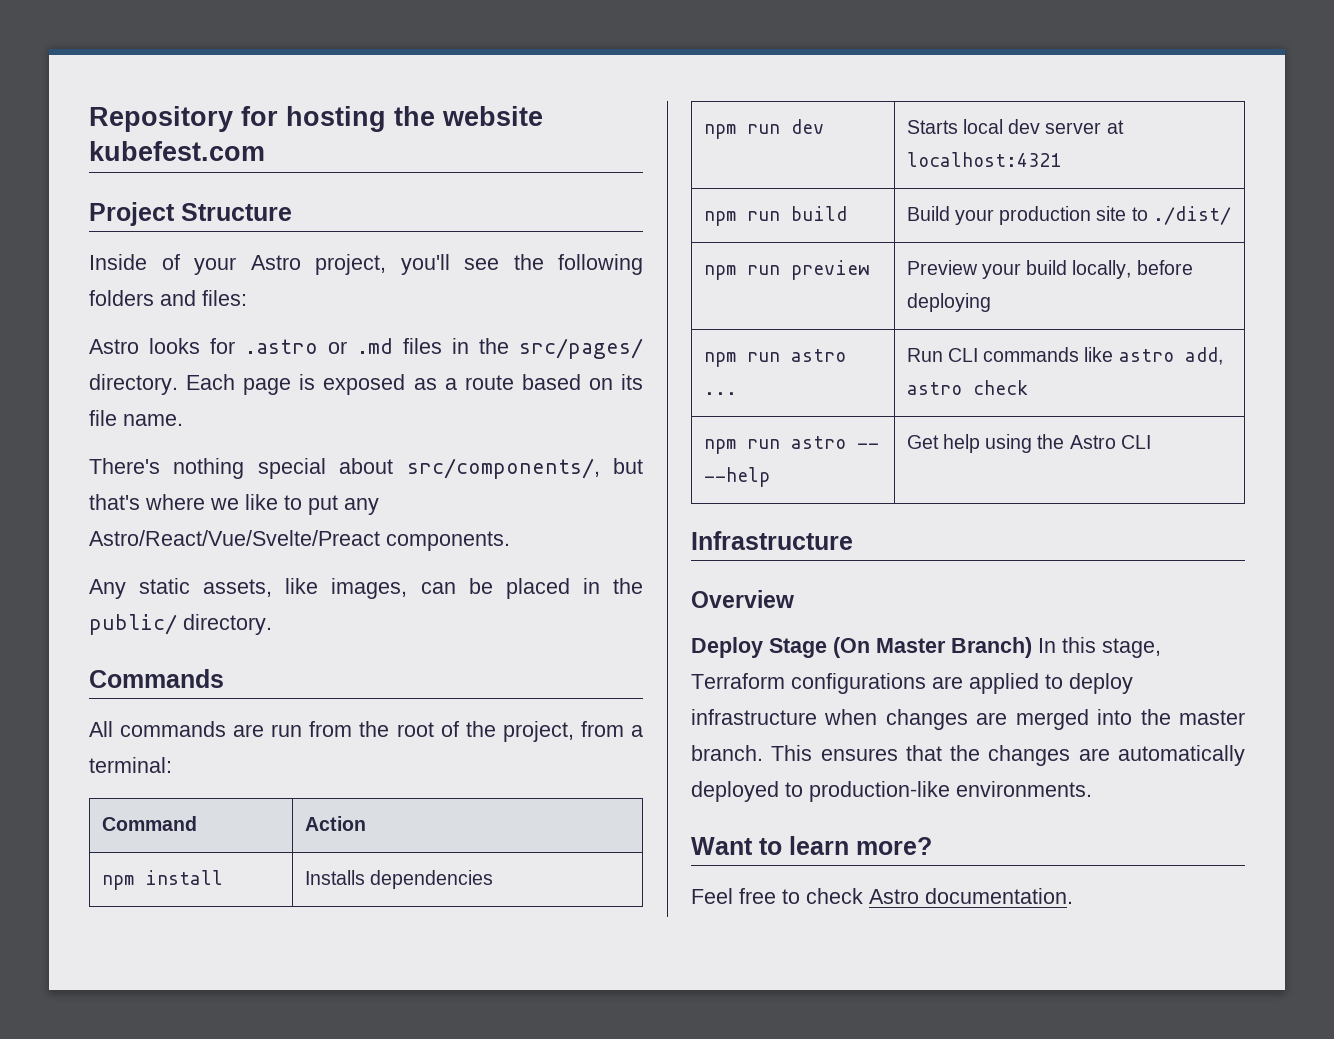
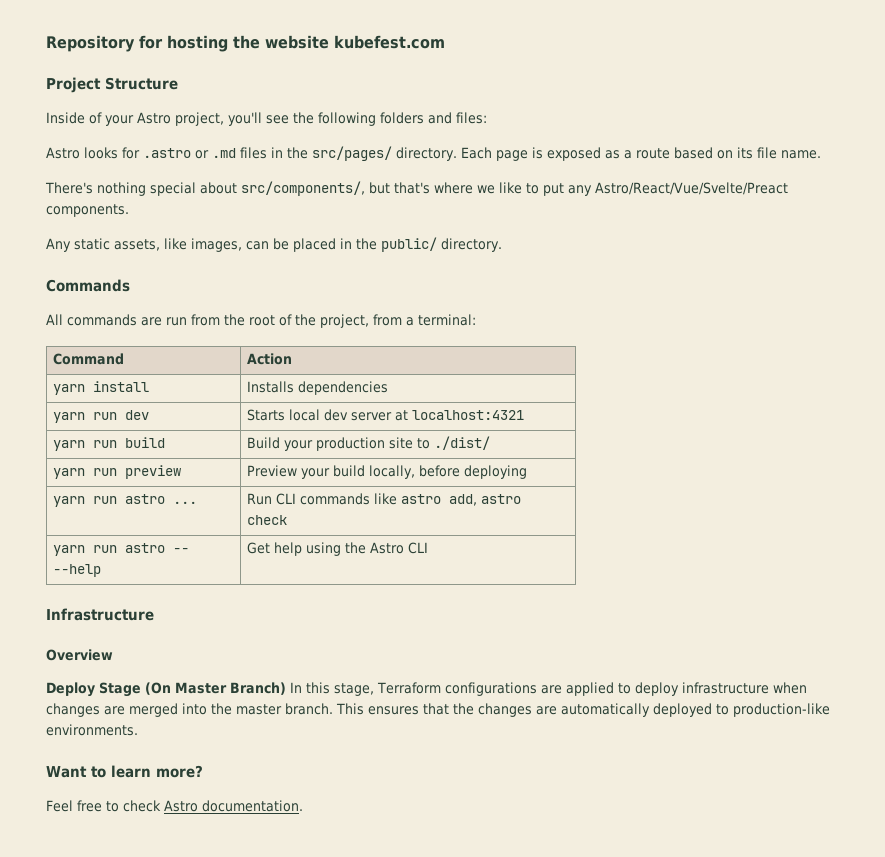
- npm install | Installs dependencies
+ yarn install | Installs dependencies
- npm run dev | Starts local dev server at localhost:4321
+ yarn run dev | Starts local dev server at localhost:4321
- npm run build | Build your production site to ./dist/
+ yarn run build | Build your production site to ./dist/
- npm run preview | Preview your build locally, before deploying
+ yarn run preview | Preview your build locally, before deploying
- npm run astro ... | Run CLI commands like astro add, astro check
+ yarn run astro ... | Run CLI commands like astro add, astro check
- npm run astro -- --help | Get help using the Astro CLI
+ yarn run astro -- --help | Get help using the Astro CLI

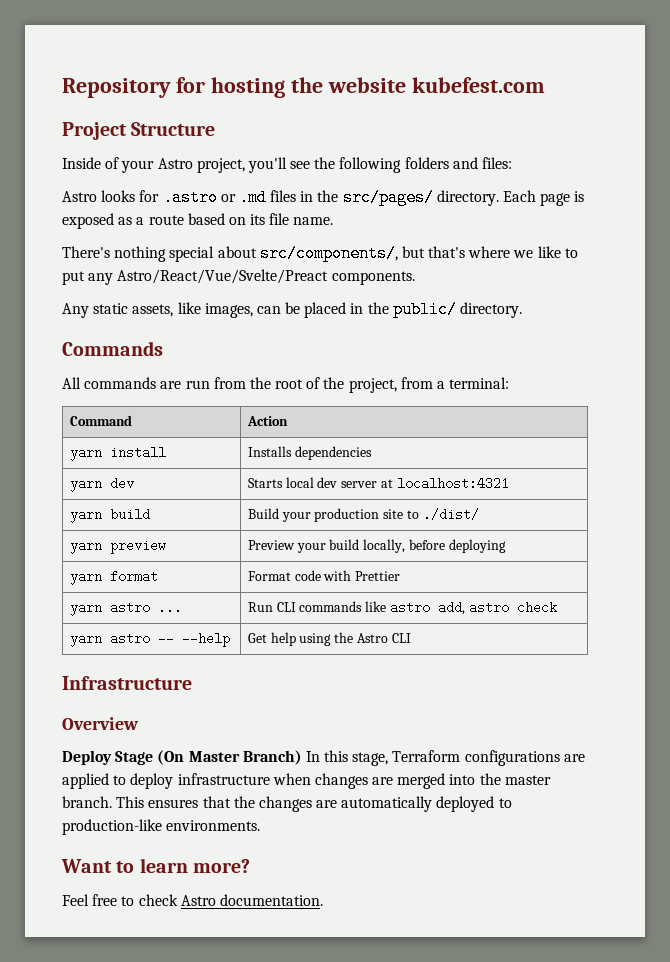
- yarn run dev | Starts local dev server at localhost:4321
+ yarn dev | Starts local dev server at localhost:4321
- yarn run build | Build your production site to ./dist/
+ yarn build | Build your production site to ./dist/
- yarn run preview | Preview your build locally, before deploying
+ yarn preview | Preview your build locally, before deploying
- yarn run astro ... | Run CLI commands like astro add, astro check
+ yarn format | Format code with Prettier
+ yarn astro ... | Run CLI commands like astro add, astro check
- yarn run astro -- --help | Get help using the Astro CLI
+ yarn astro -- --help | Get help using the Astro CLI

